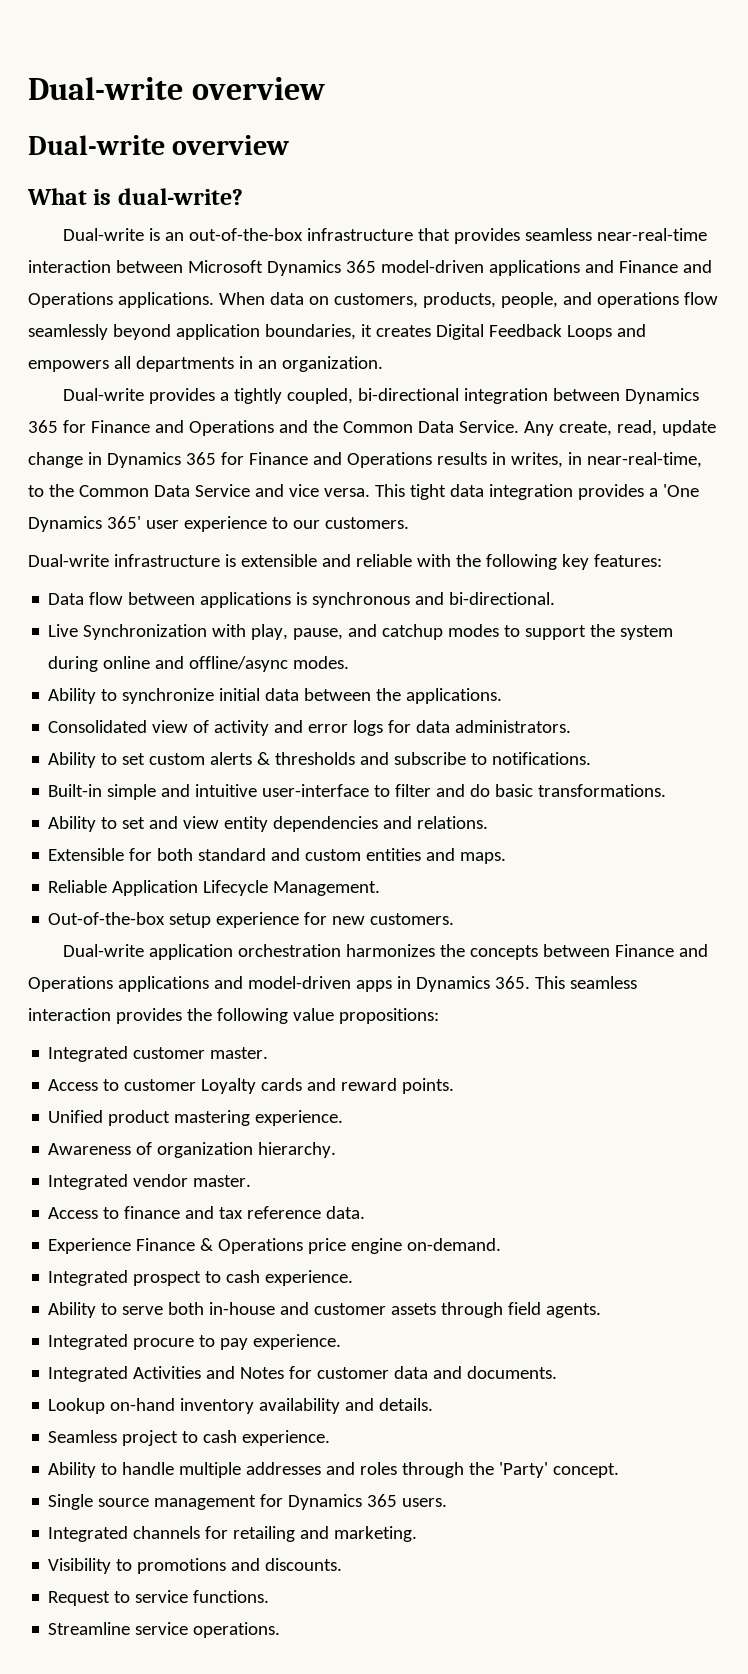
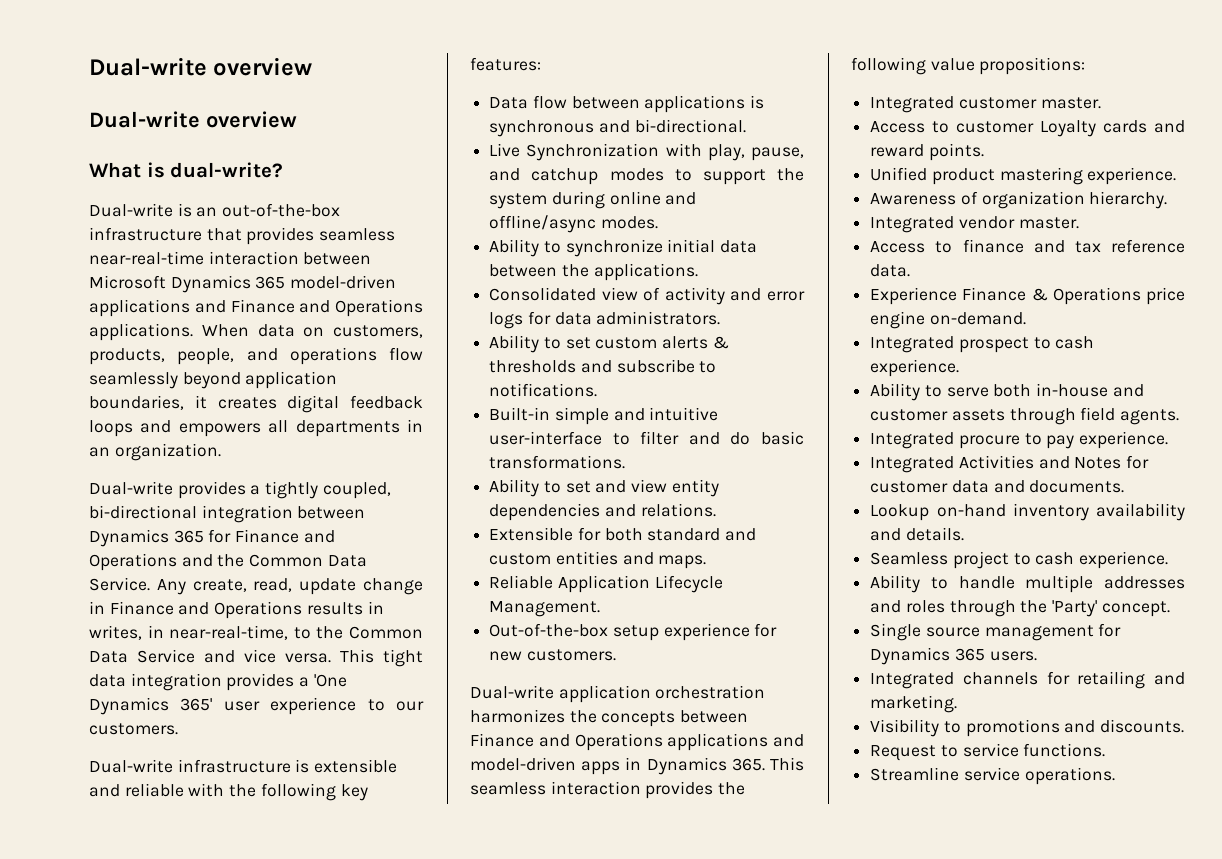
- When data on customers, products, people, and operations flow seamlessly beyond application boundaries, it creates Digital Feedback Loops and empowers all departments in an organization.
+ When data on customers, products, people, and operations flow seamlessly beyond application boundaries, it creates digital feedback loops and empowers all departments in an organization.
- Any create, read, update change in Dynamics 365 for Finance and Operations results in writes, in near-real-time, to the Common Data Service and vice versa.
+ Any create, read, update change in Finance and Operations results in writes, in near-real-time, to the Common Data Service and vice versa.

